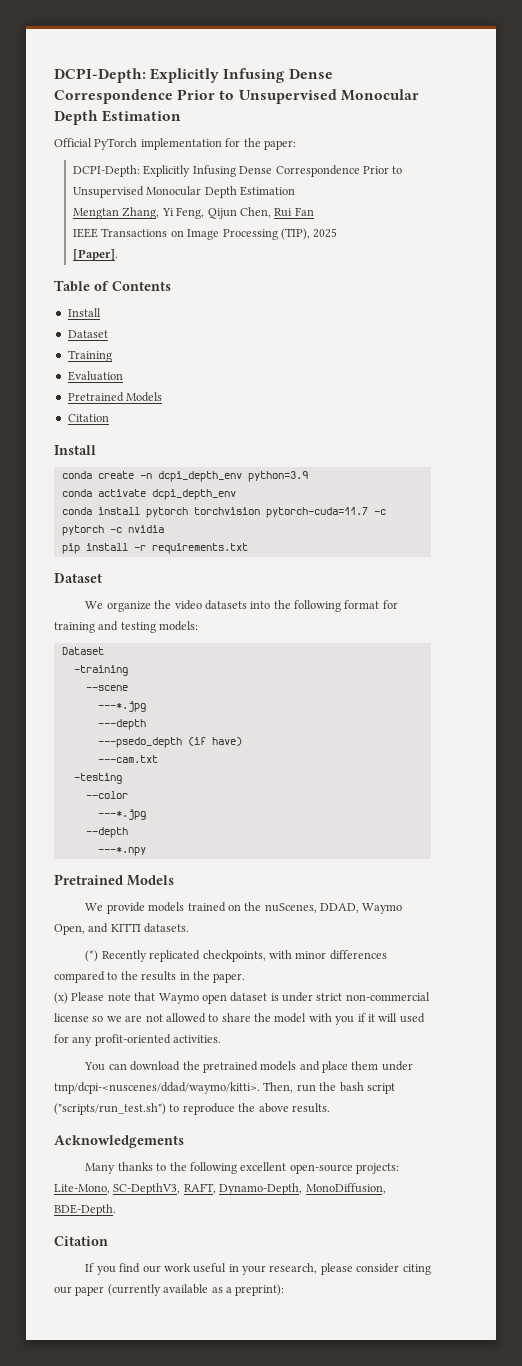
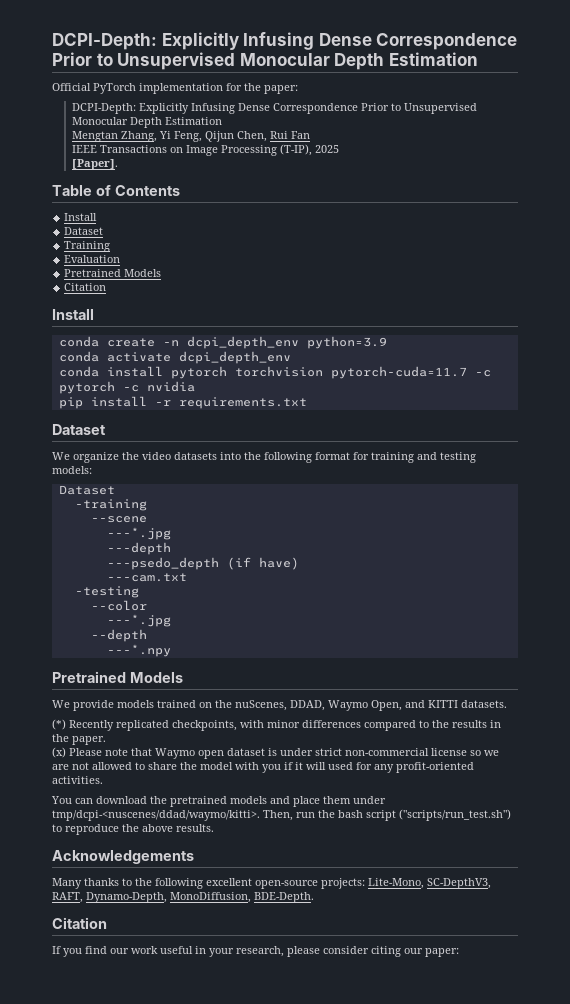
- IEEE Transactions on Image Processing (TIP), 2025
+ IEEE Transactions on Image Processing (T-IP), 2025
- If you find our work useful in your research, please consider citing our paper (currently available as a preprint):
+ If you find our work useful in your research, please consider citing our paper:

